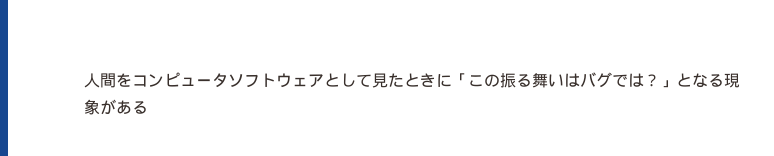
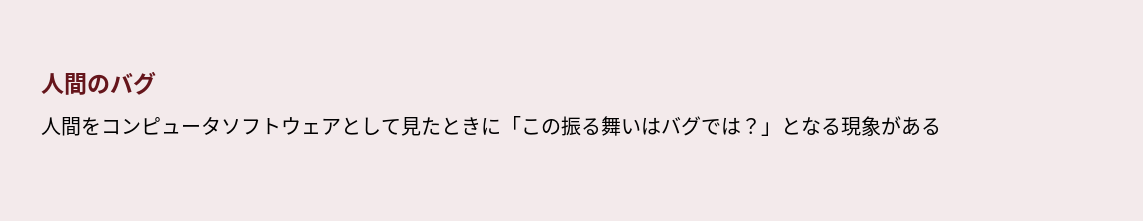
+ 人間のバグ

